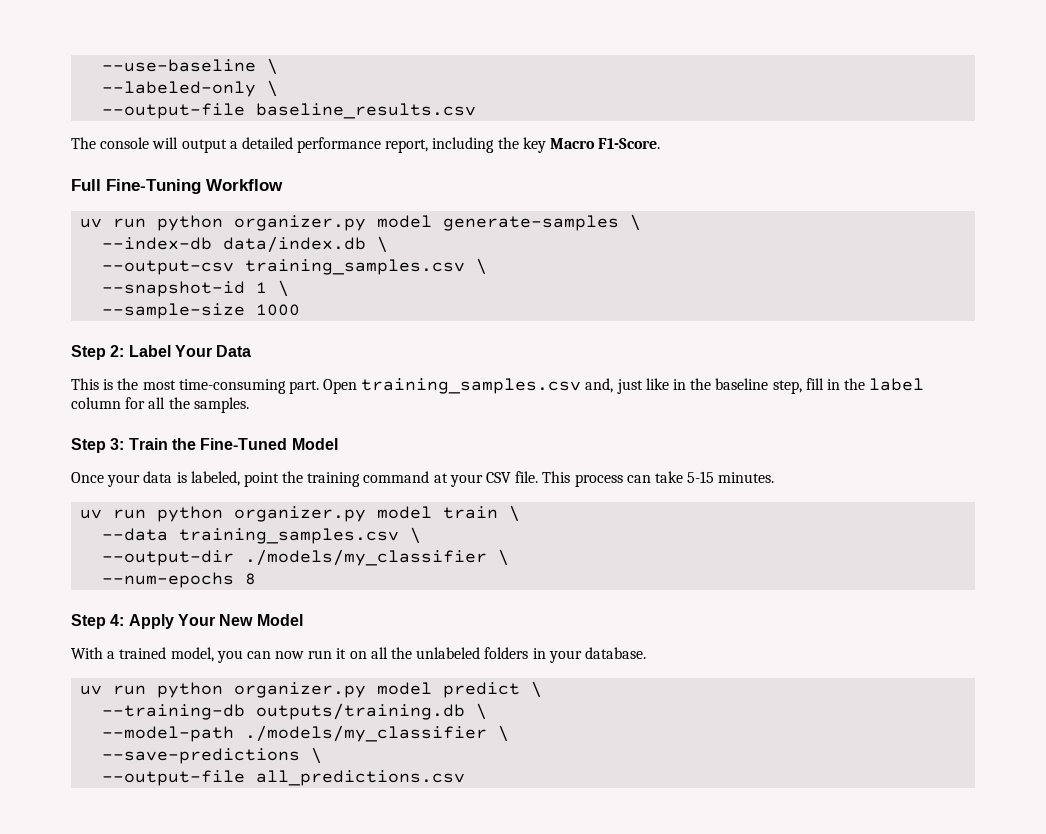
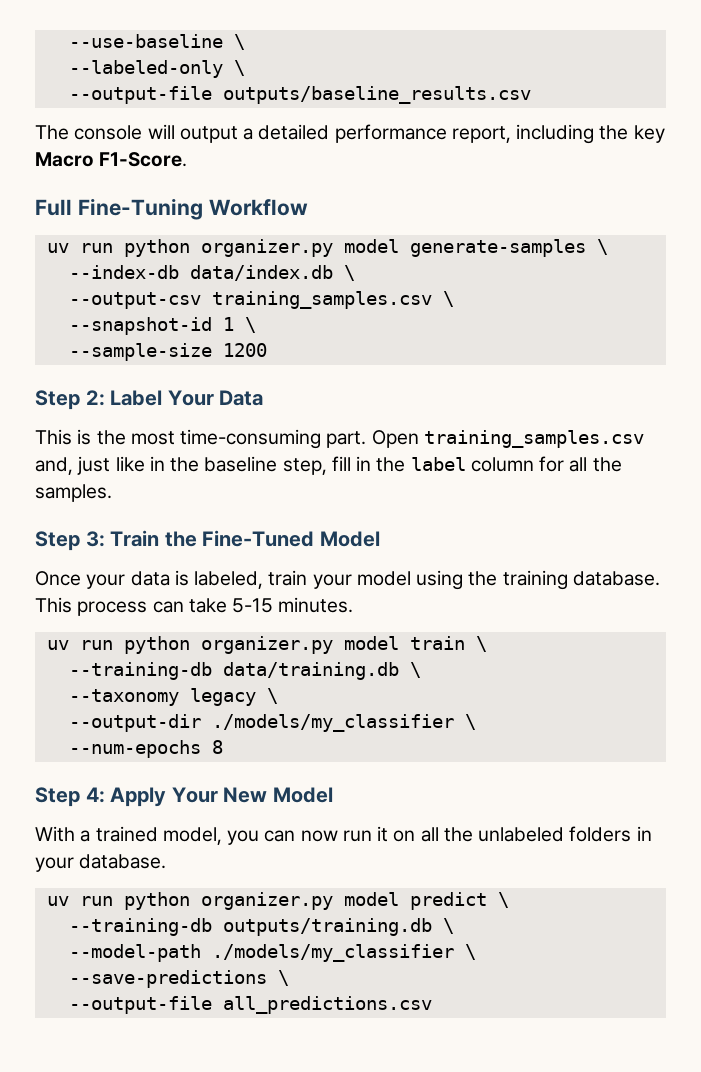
- --output-file baseline_results.csv
+ --output-file outputs/baseline_results.csv
- --sample-size 1000
+ --sample-size 1200
- Once your data is labeled, point the training command at your CSV file.
+ Once your data is labeled, train your model using the training database.
- --data training_samples.csv \
+ --training-db data/training.db \
+ --taxonomy legacy \

